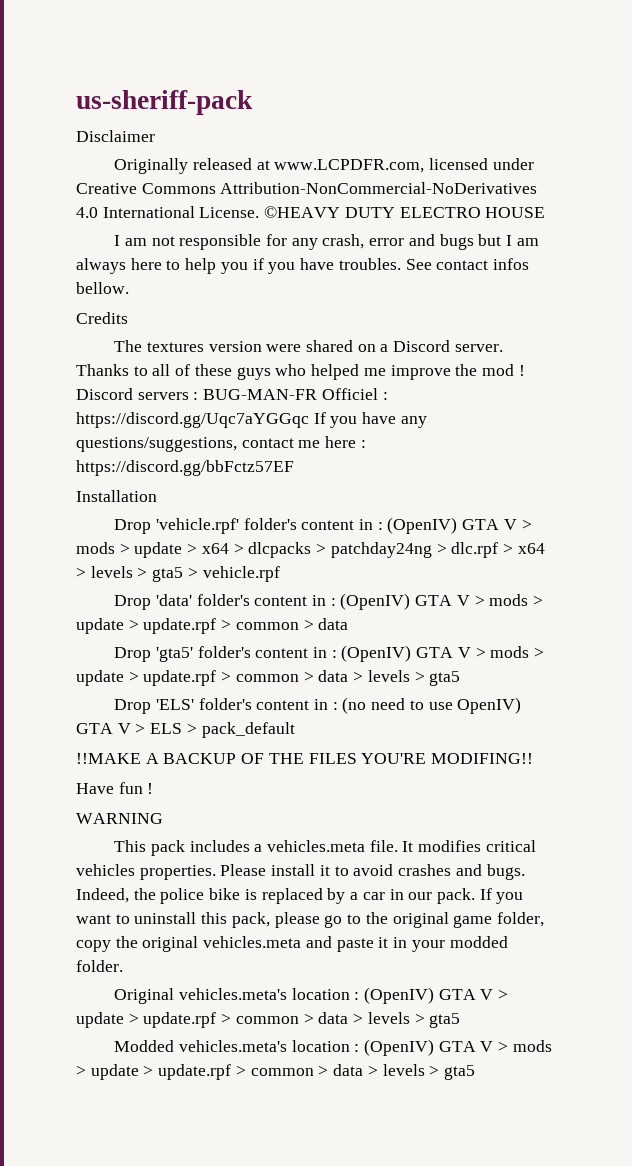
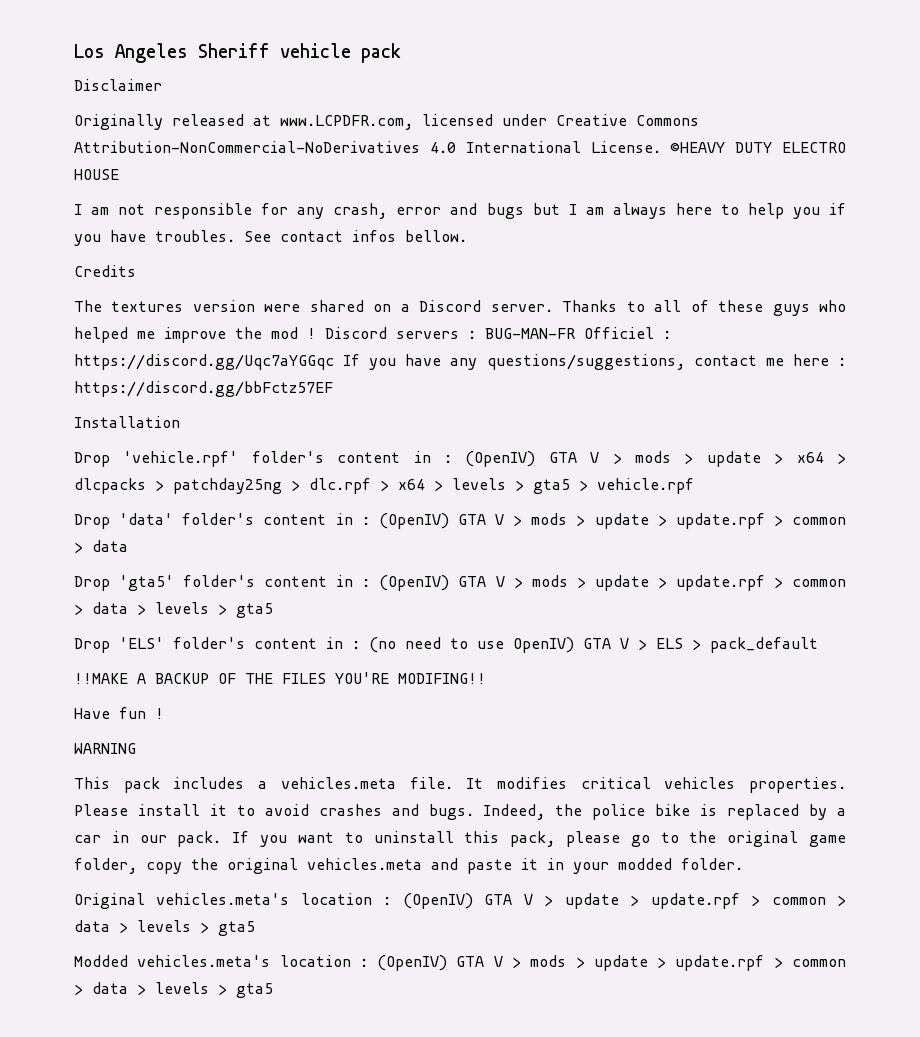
- us-sheriff-pack
+ Los Angeles Sheriff vehicle pack
- Drop 'vehicle.rpf' folder's content in : (OpenIV) GTA V > mods > update > x64 > dlcpacks > patchday24ng > dlc.rpf > x64 > levels > gta5 > vehicle.rpf
+ Drop 'vehicle.rpf' folder's content in : (OpenIV) GTA V > mods > update > x64 > dlcpacks > patchday25ng > dlc.rpf > x64 > levels > gta5 > vehicle.rpf

